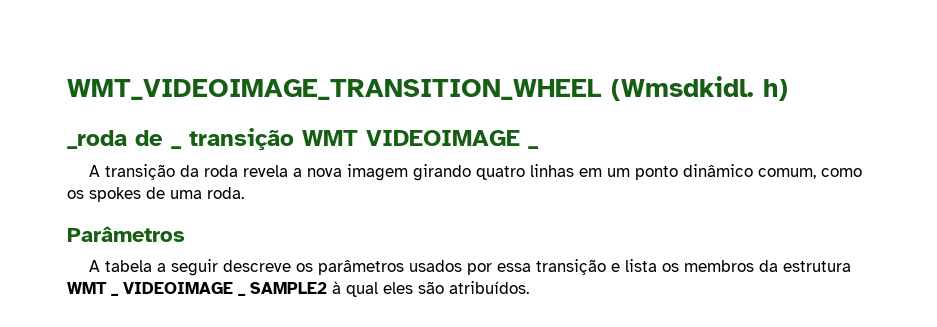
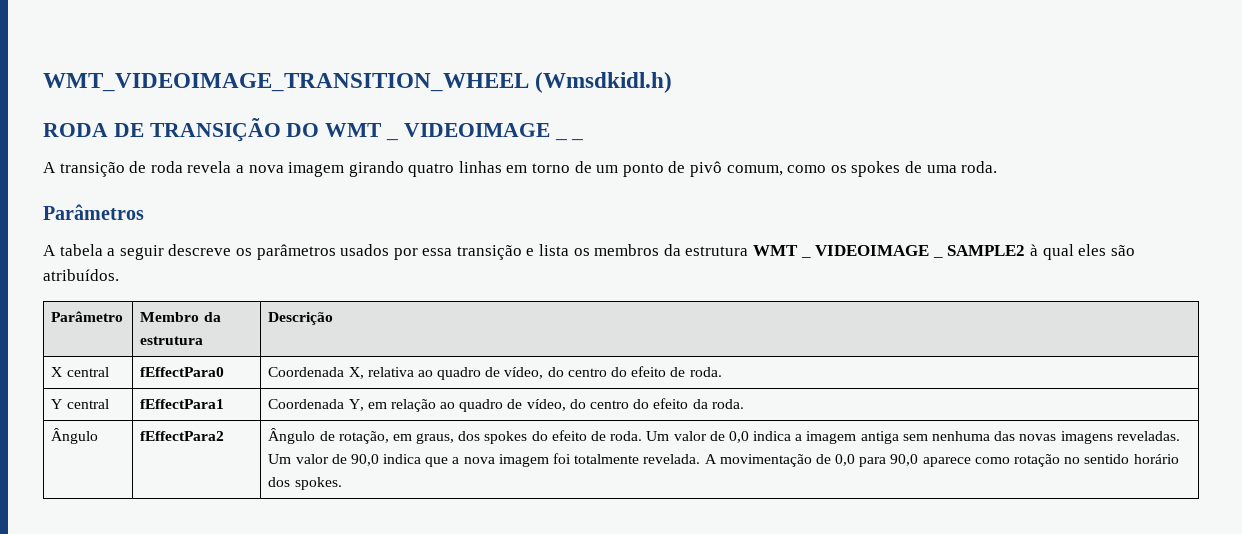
- WMT_VIDEOIMAGE_TRANSITION_WHEEL (Wmsdkidl. h)
- _roda de _ transição WMT VIDEOIMAGE _
+ WMT_VIDEOIMAGE_TRANSITION_WHEEL (Wmsdkidl.h)
+ RODA DE TRANSIÇÃO DO WMT _ VIDEOIMAGE _ _
- A transição da roda revela a nova imagem girando quatro linhas em um ponto dinâmico comum, como os spokes de uma roda.
+ A transição de roda revela a nova imagem girando quatro linhas em torno de um ponto de pivô comum, como os spokes de uma roda.
+ Parâmetro | Membro da estrutura | Descrição
+ X central | fEffectPara0 | Coordenada X, relativa ao quadro de vídeo, do centro do efeito de roda.
+ Y central | fEffectPara1 | Coordenada Y, em relação ao quadro de vídeo, do centro do efeito da roda.
+ Ângulo | fEffectPara2 | Ângulo de rotação, em graus, dos spokes do efeito de roda. Um valor de 0,0 indica a imagem antiga sem nenhuma das novas imagens reveladas. Um valor de 90,0 indica que a nova imagem foi totalmente revelada. A movimentação de 0,0 para 90,0 aparece como rotação no sentido horário dos spokes.

